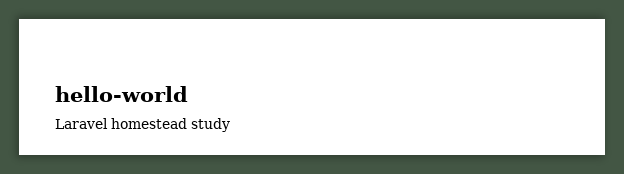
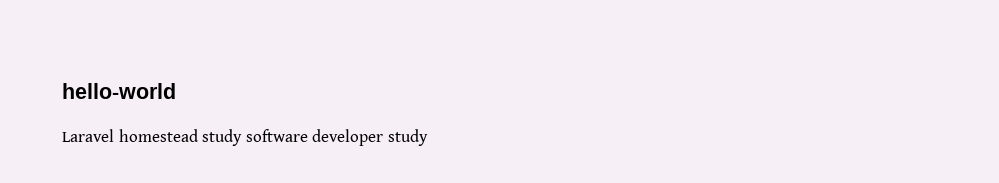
- Laravel homestead study
+ Laravel homestead study software developer study

